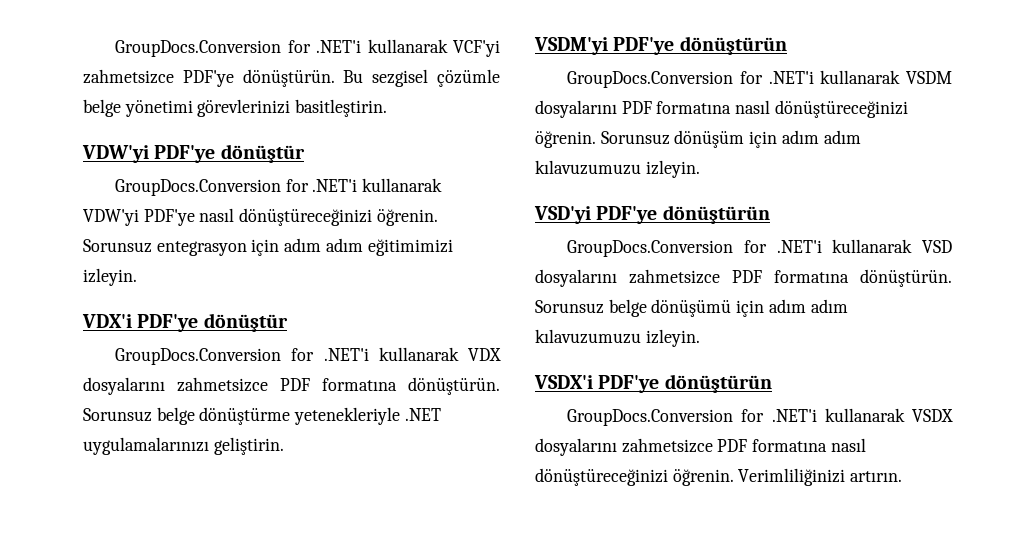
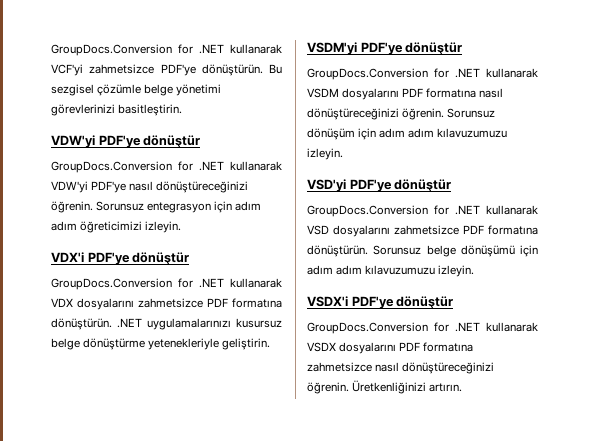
- GroupDocs.Conversion for .NET'i kullanarak VCF'yi zahmetsizce PDF'ye dönüştürün.
+ GroupDocs.Conversion for .NET kullanarak VCF'yi zahmetsizce PDF'ye dönüştürün.
- GroupDocs.Conversion for .NET'i kullanarak VDW'yi PDF'ye nasıl dönüştüreceğinizi öğrenin.
+ GroupDocs.Conversion for .NET kullanarak VDW'yi PDF'ye nasıl dönüştüreceğinizi öğrenin.
- Sorunsuz entegrasyon için adım adım eğitimimizi izleyin.
+ Sorunsuz entegrasyon için adım adım öğreticimizi izleyin.
- GroupDocs.Conversion for .NET'i kullanarak VDX dosyalarını zahmetsizce PDF formatına dönüştürün. Sorunsuz belge dönüştürme yetenekleriyle .NET uygulamalarınızı geliştirin.
+ GroupDocs.Conversion for .NET kullanarak VDX dosyalarını zahmetsizce PDF formatına dönüştürün. .NET uygulamalarınızı kusursuz belge dönüştürme yetenekleriyle geliştirin.
- VSDM'yi PDF'ye dönüştürün
- GroupDocs.Conversion for .NET'i kullanarak VSDM dosyalarını PDF formatına nasıl dönüştüreceğinizi öğrenin.
+ VSDM'yi PDF'ye dönüştür
+ GroupDocs.Conversion for .NET kullanarak VSDM dosyalarını PDF formatına nasıl dönüştüreceğinizi öğrenin.
- VSD'yi PDF'ye dönüştürün
- GroupDocs.Conversion for .NET'i kullanarak VSD dosyalarını zahmetsizce PDF formatına dönüştürün.
+ VSD'yi PDF'ye dönüştür
+ GroupDocs.Conversion for .NET kullanarak VSD dosyalarını zahmetsizce PDF formatına dönüştürün.
- VSDX'i PDF'ye dönüştürün
- GroupDocs.Conversion for .NET'i kullanarak VSDX dosyalarını zahmetsizce PDF formatına nasıl dönüştüreceğinizi öğrenin. Verimliliğinizi artırın.
+ VSDX'i PDF'ye dönüştür
+ GroupDocs.Conversion for .NET kullanarak VSDX dosyalarını PDF formatına zahmetsizce nasıl dönüştüreceğinizi öğrenin. Üretkenliğinizi artırın.

